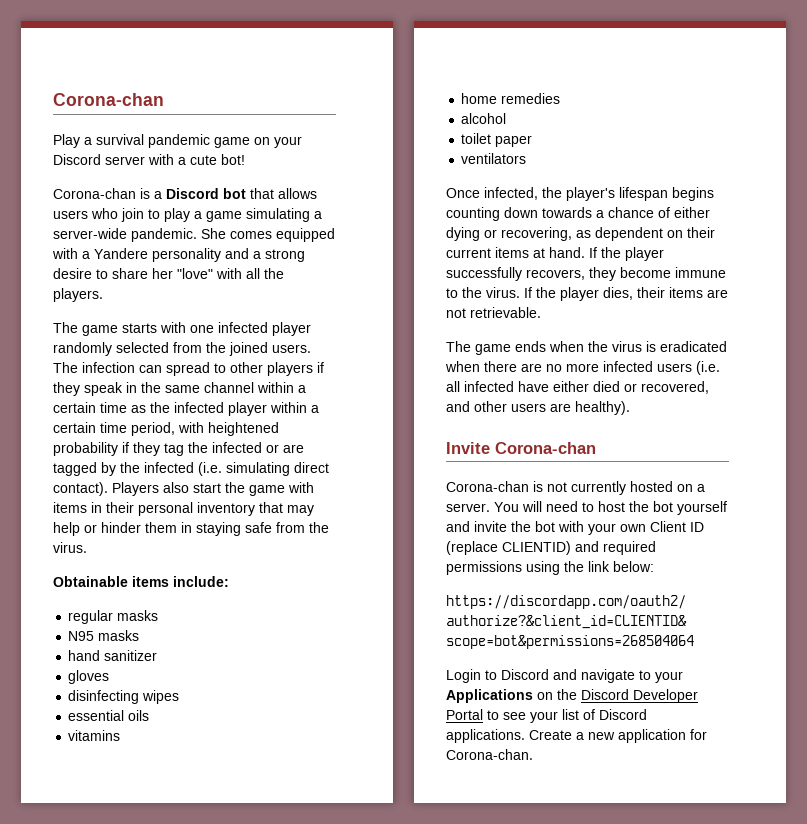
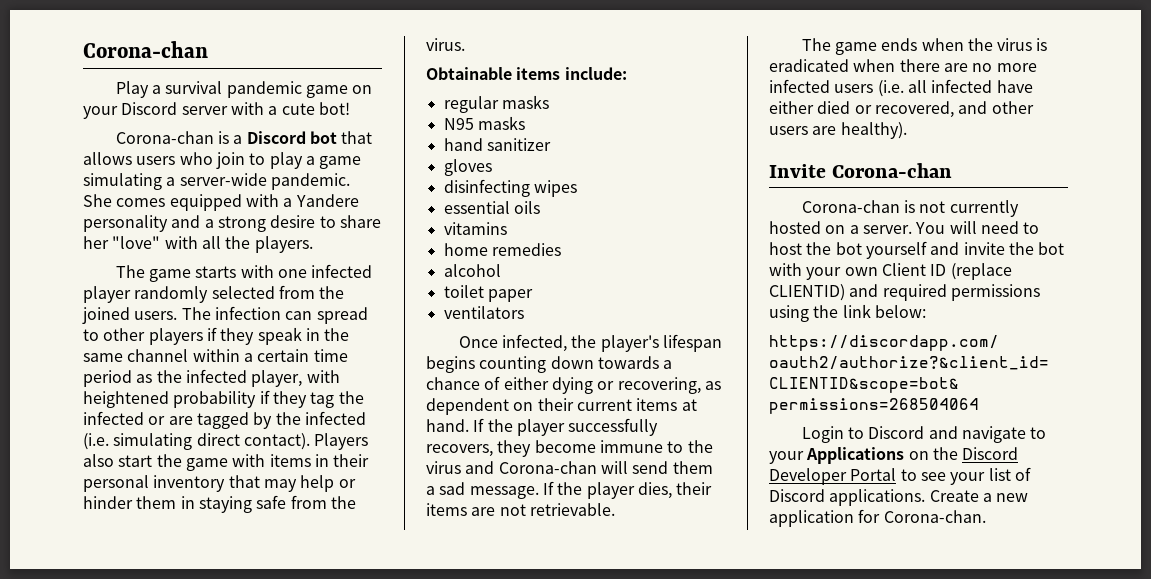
- The infection can spread to other players if they speak in the same channel within a certain time as the infected player within a certain time period, with heightened probability if they tag the infected or are tagged by the infected (i.e. simulating direct contact).
+ The infection can spread to other players if they speak in the same channel within a certain time period as the infected player, with heightened probability if they tag the infected or are tagged by the infected (i.e. simulating direct contact).
- If the player successfully recovers, they become immune to the virus.
+ If the player successfully recovers, they become immune to the virus and Corona-chan will send them a sad message.

